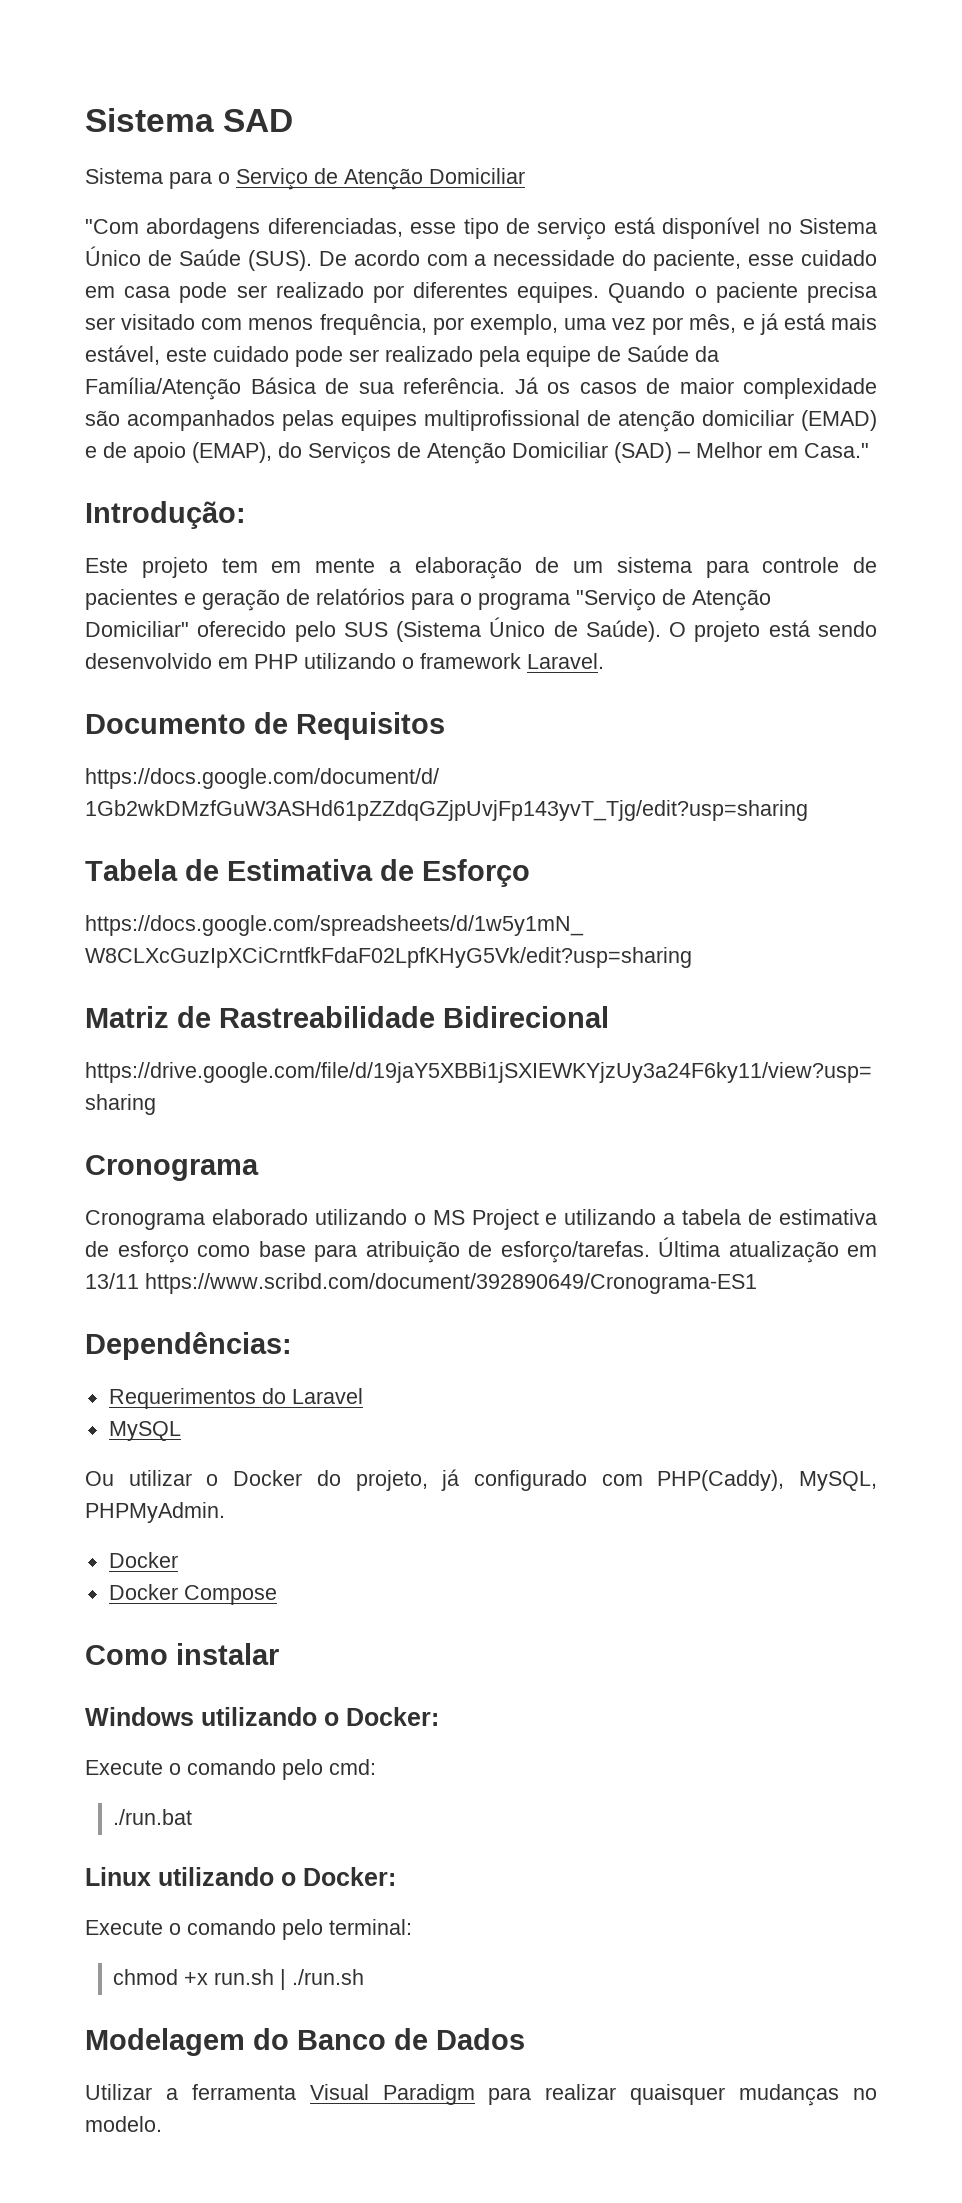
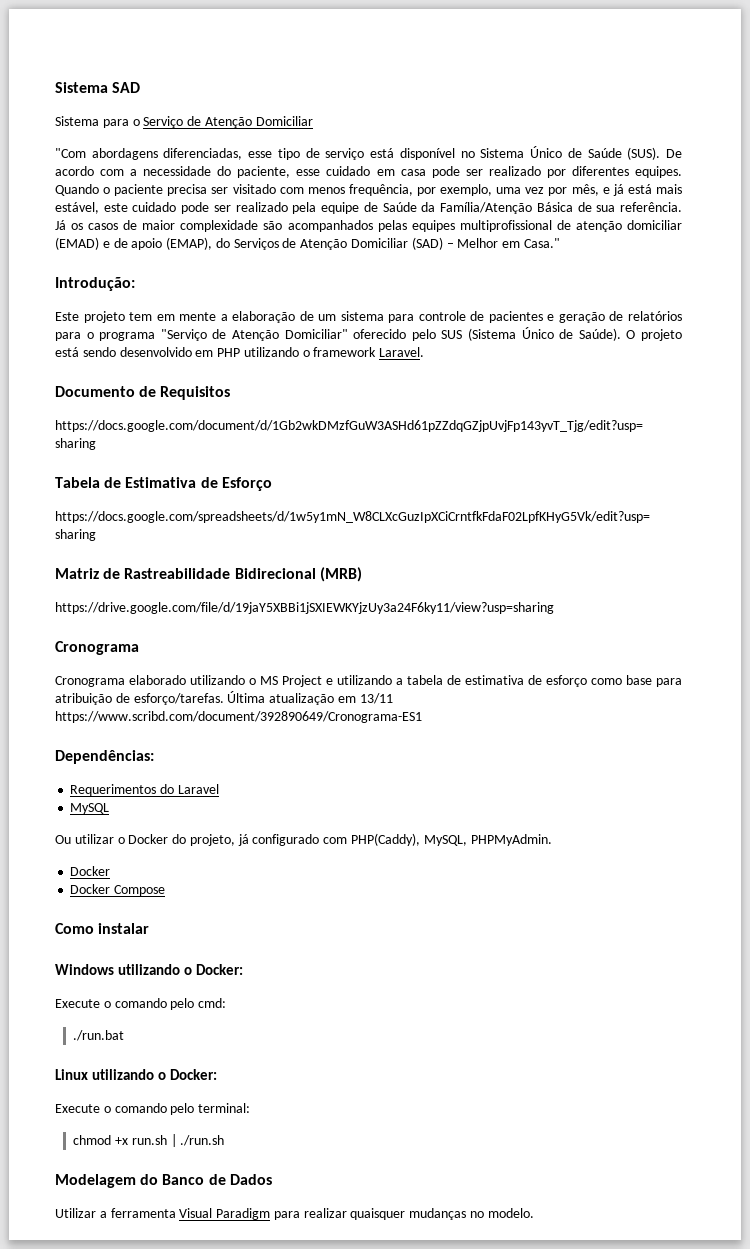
- Matriz de Rastreabilidade Bidirecional
+ Matriz de Rastreabilidade Bidirecional (MRB)

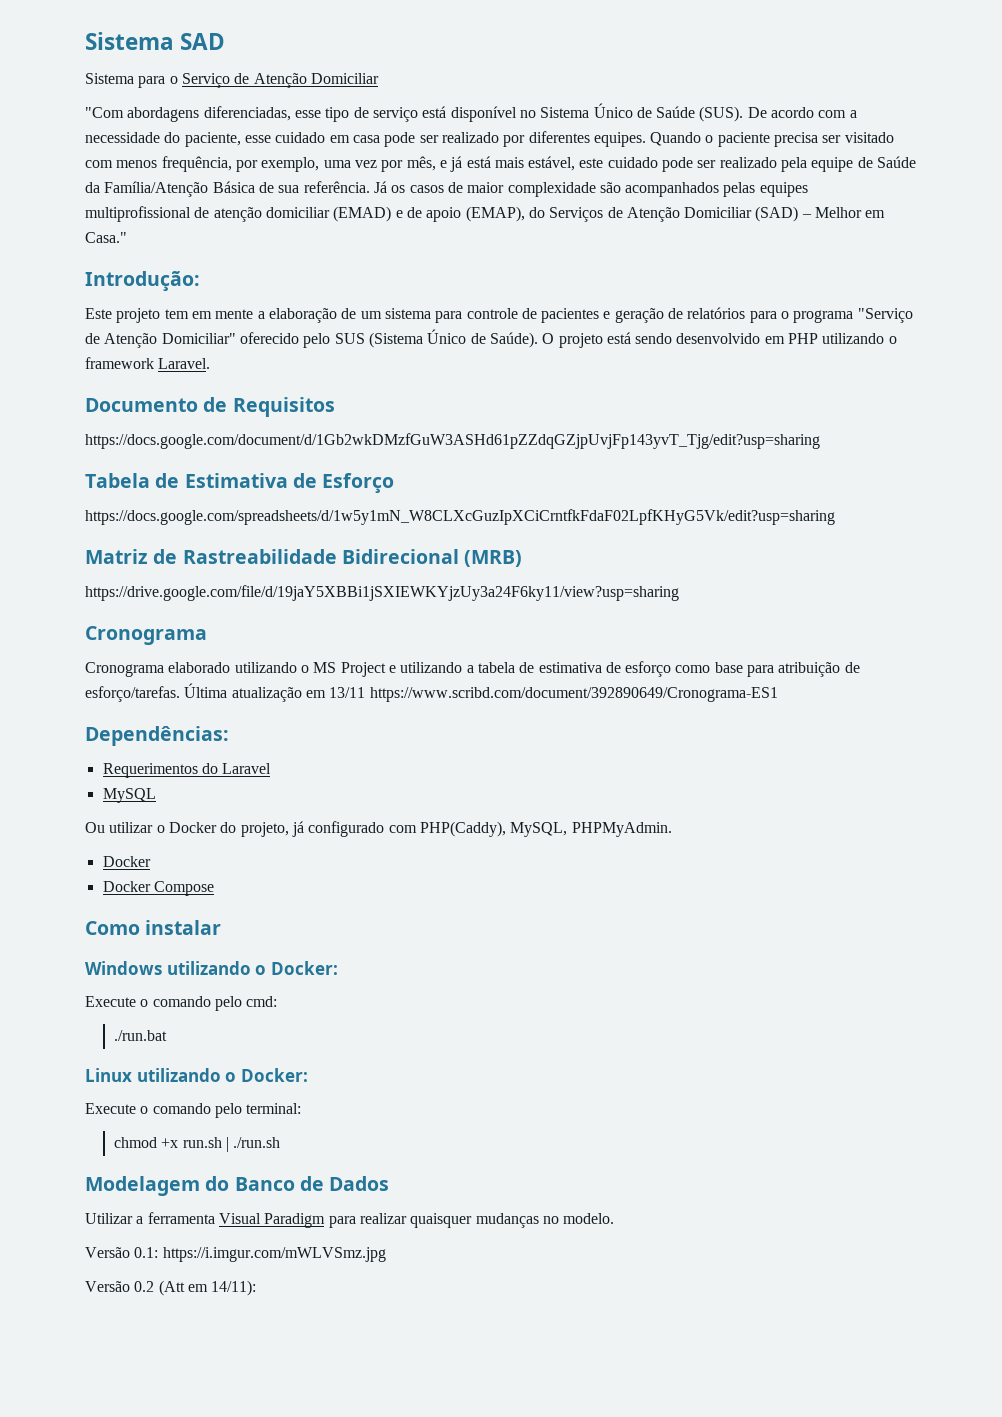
+ Versão 0.1: https://i.imgur.com/mWLVSmz.jpg
+ Versão 0.2 (Att em 14/11):

